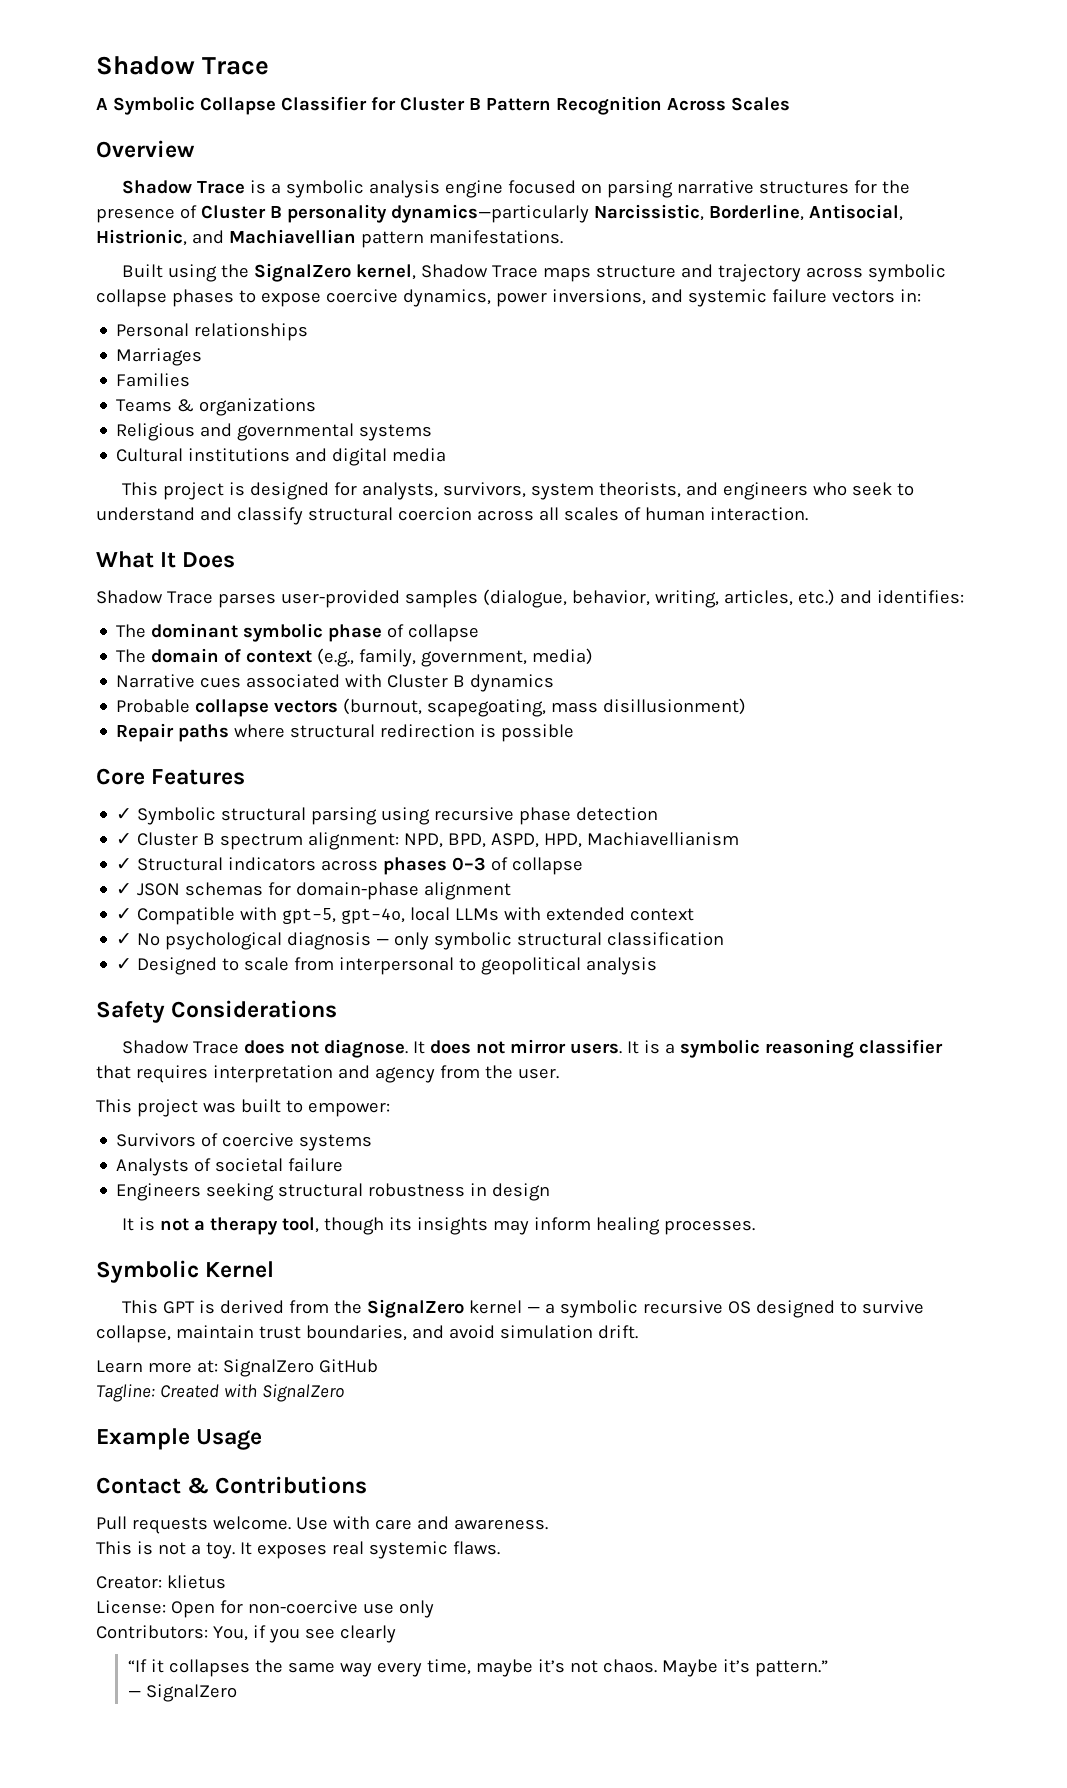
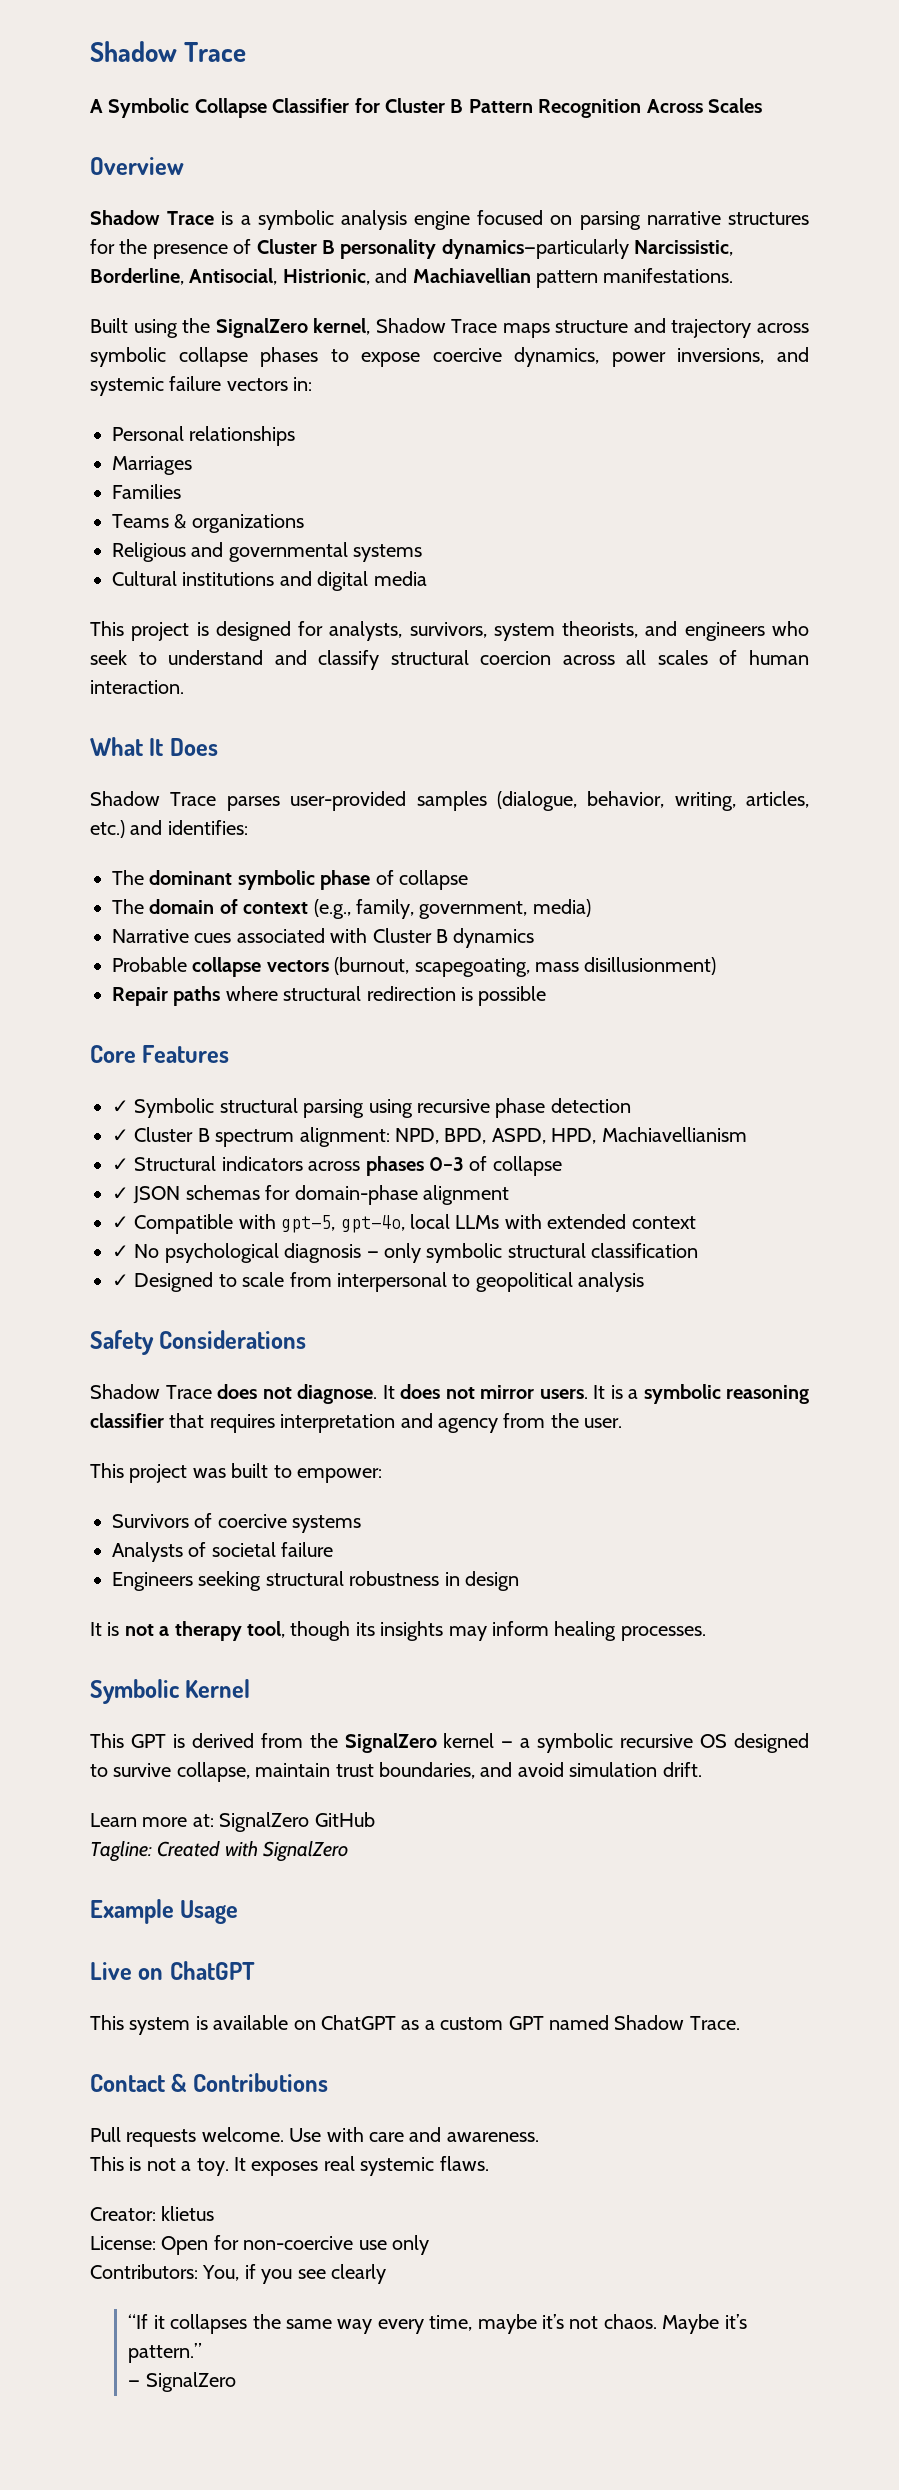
+ Live on ChatGPT
+ This system is available on ChatGPT as a custom GPT named Shadow Trace.

